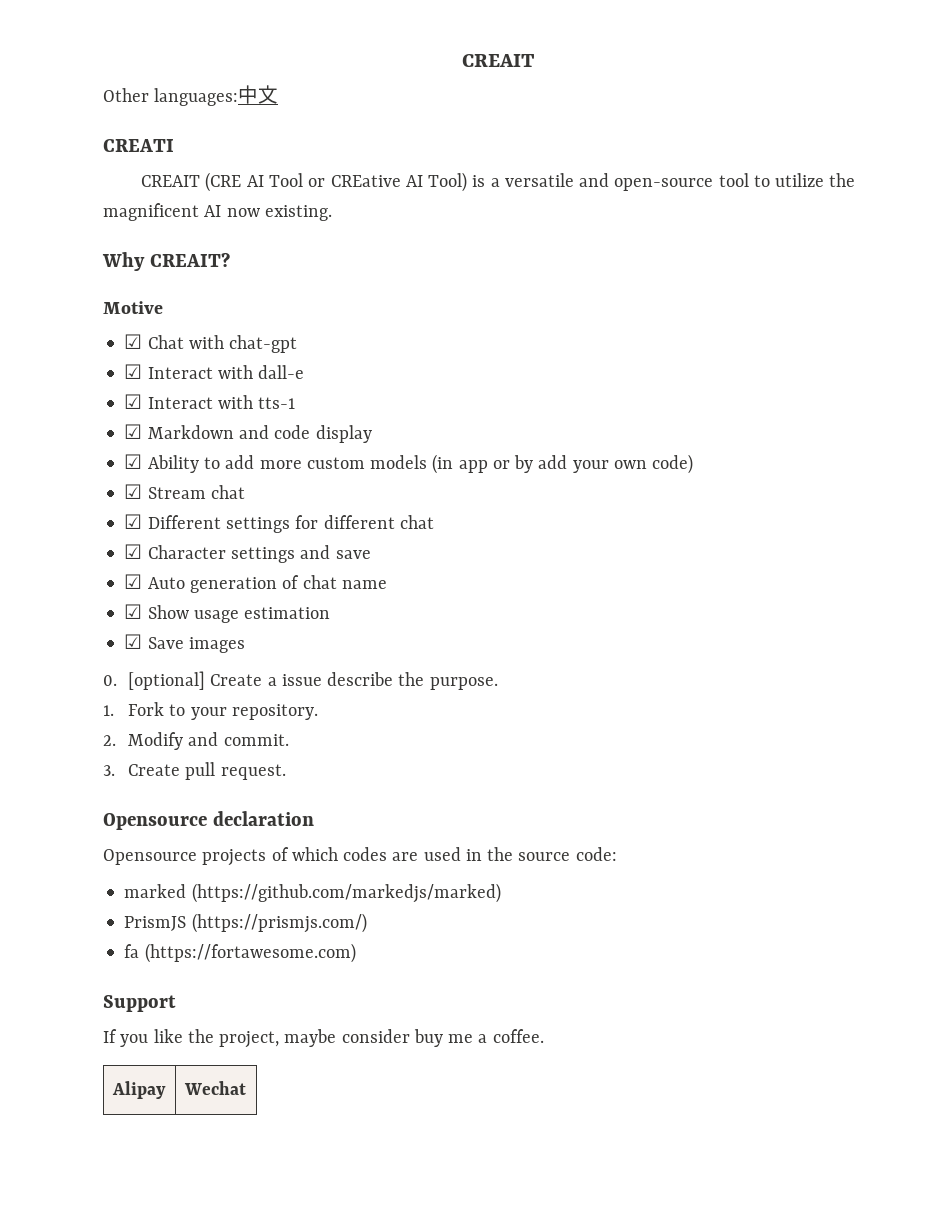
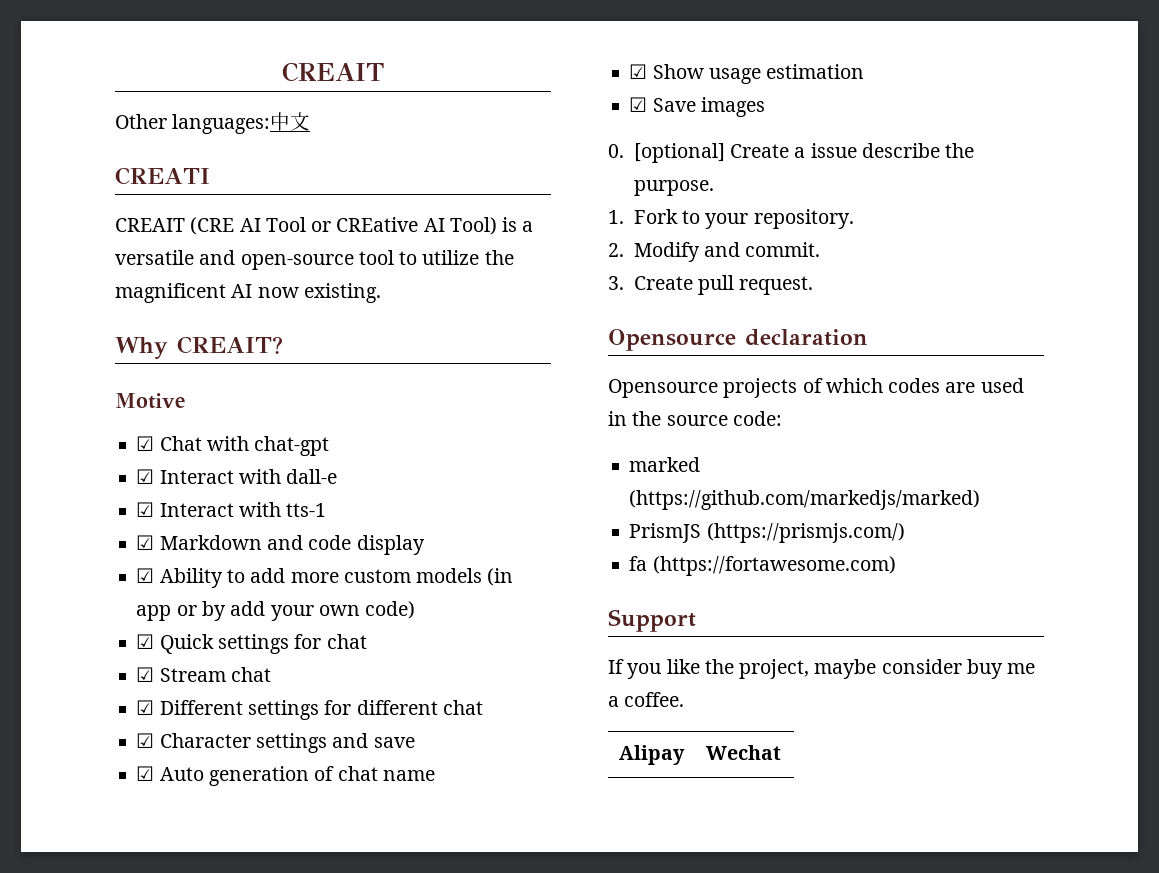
+ ☑ Quick settings for chat

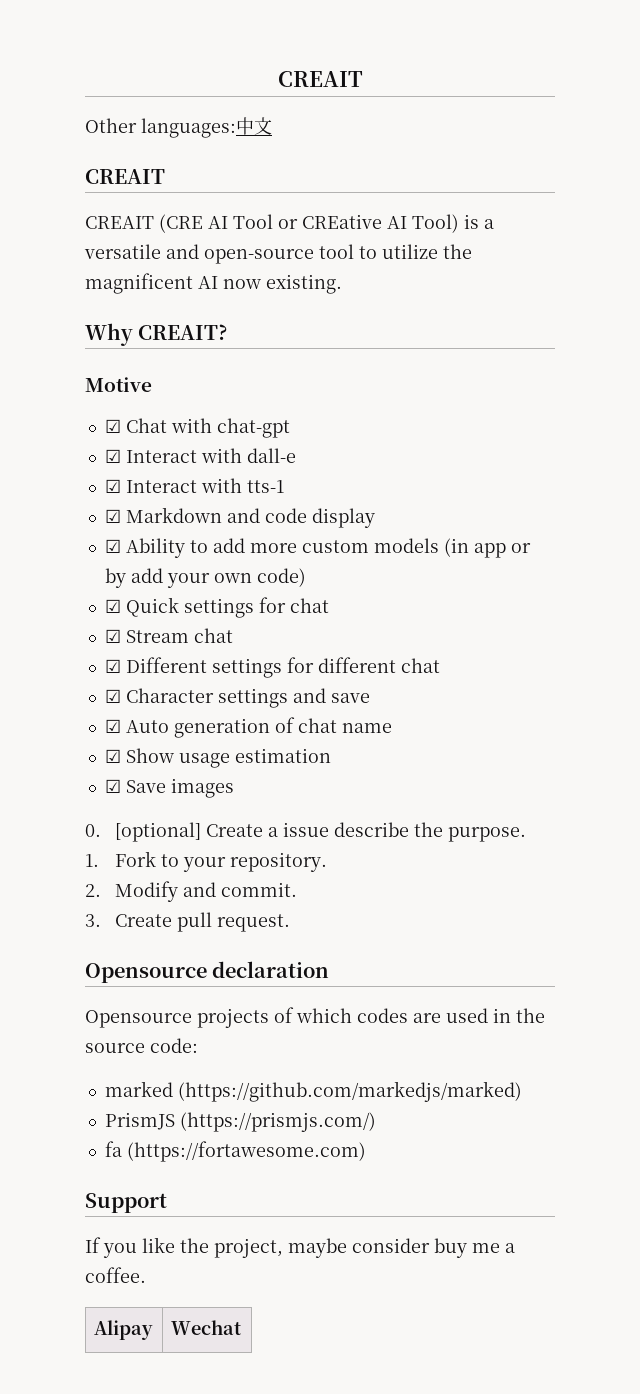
  Other languages:中文
- CREATI
+ CREAIT

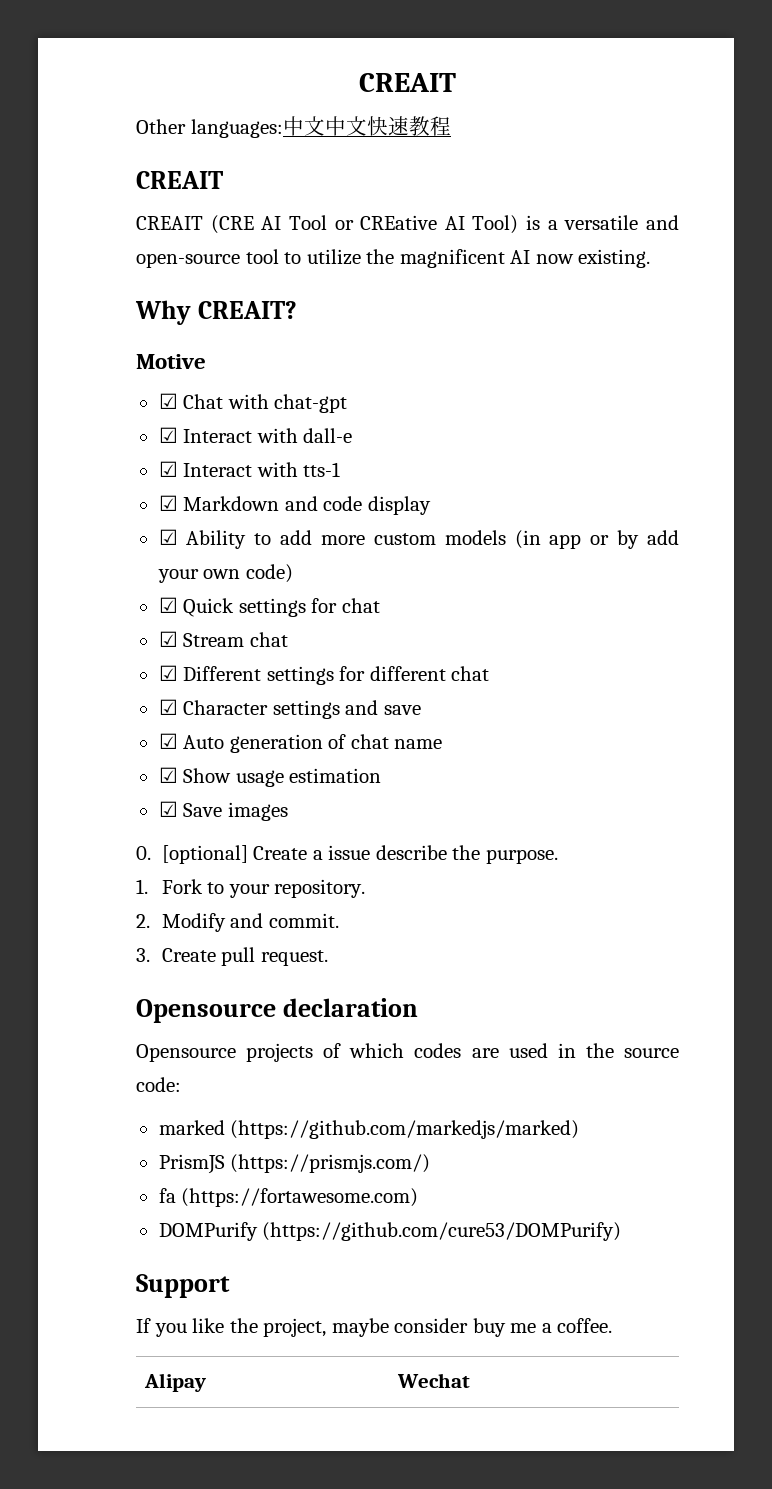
- Other languages:中文
+ Other languages:中文中文快速教程
+ DOMPurify (https://github.com/cure53/DOMPurify)

